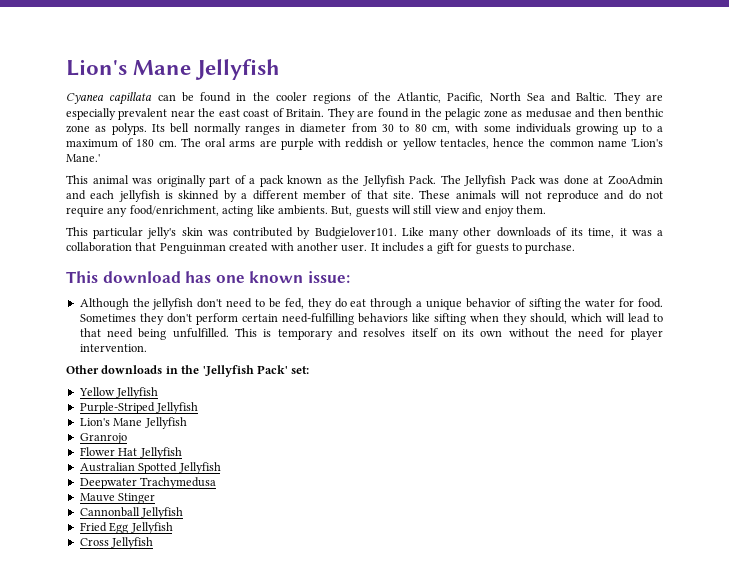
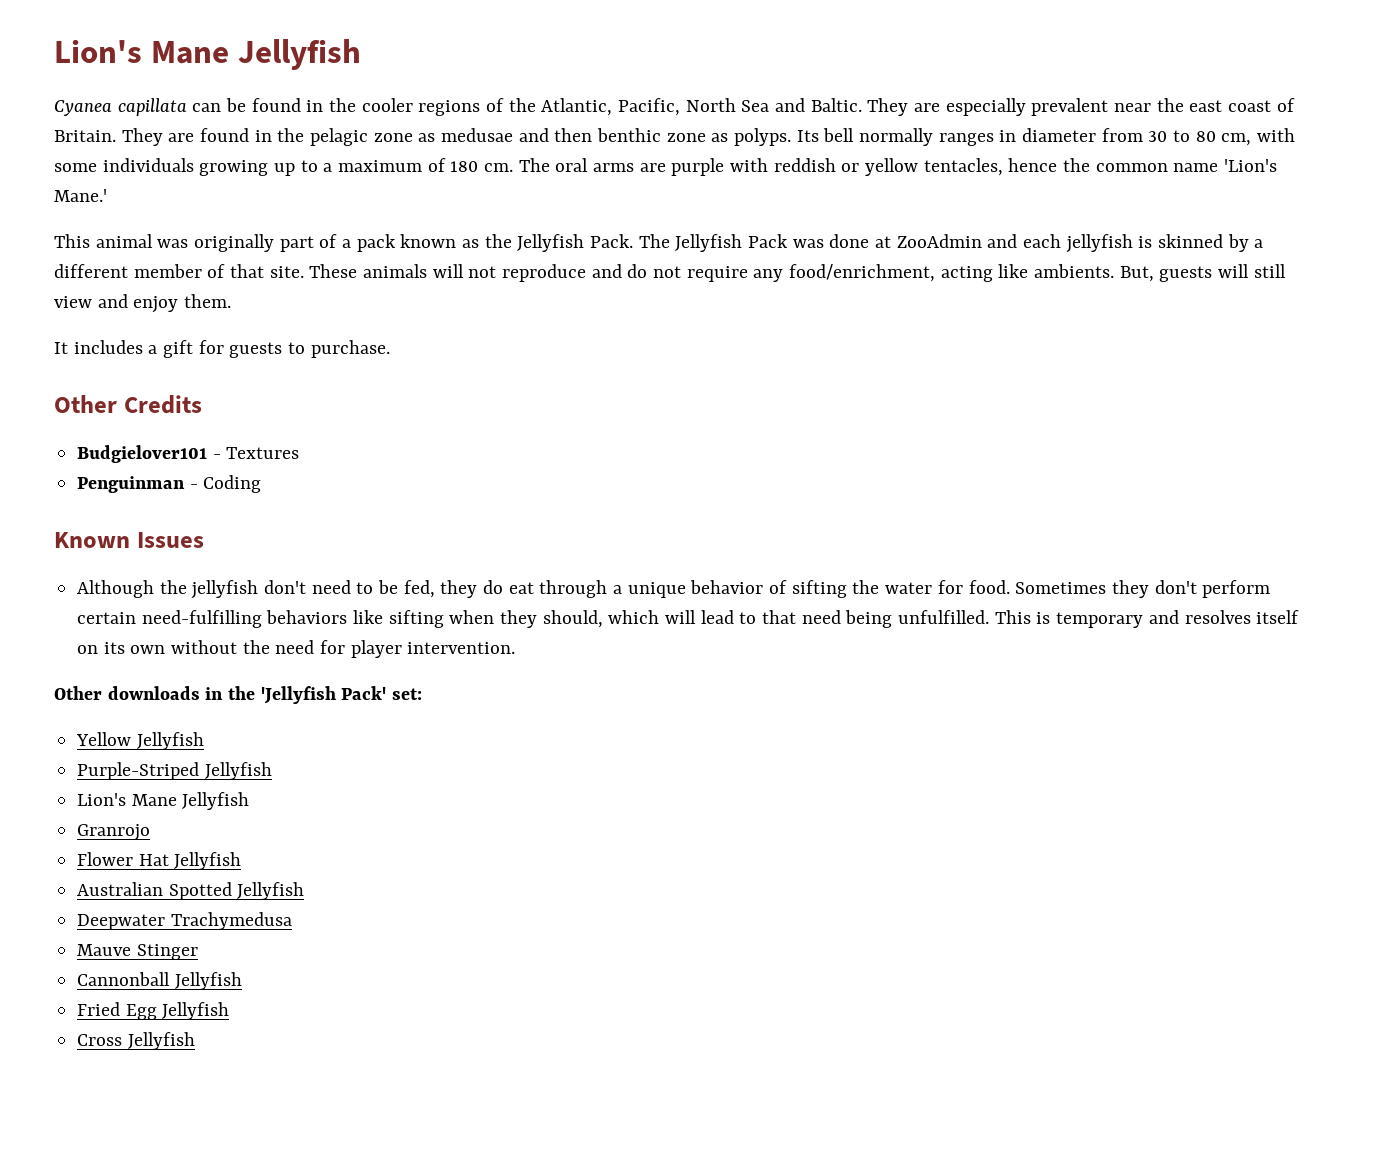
- This particular jelly's skin was contributed by Budgielover101. Like many other downloads of its time, it was a collaboration that Penguinman created with another user.
- This download has one known issue:
+ Other Credits
+ Budgielover101 - Textures
+ Penguinman - Coding
+ Known Issues

